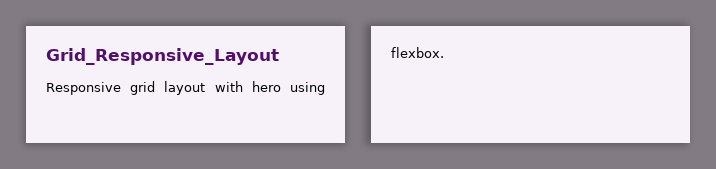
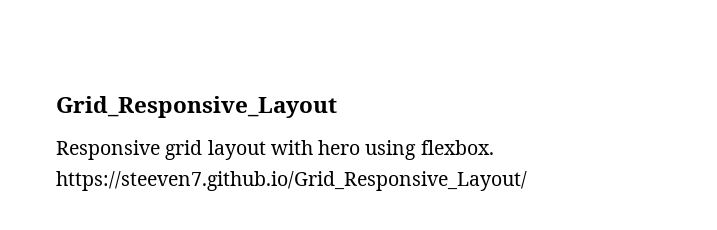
+ https://steeven7.github.io/Grid_Responsive_Layout/

